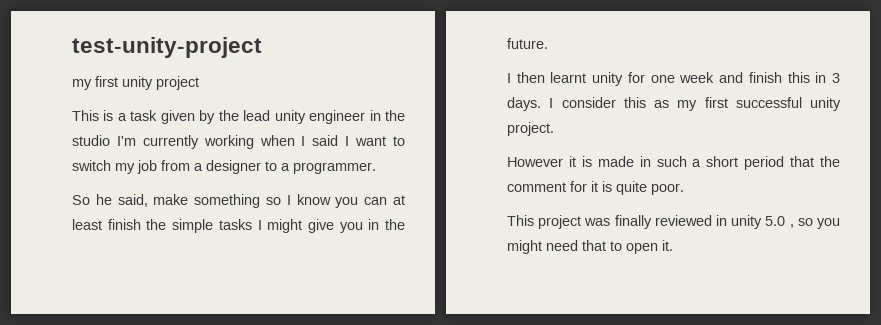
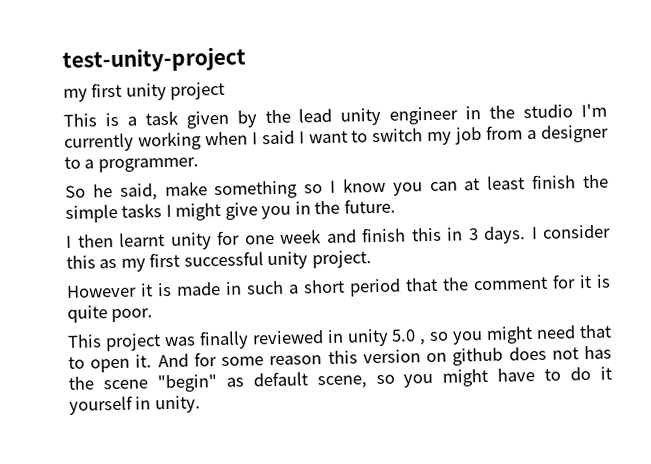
+ And for some reason this version on github does not has the scene "begin" as default scene, so you might have to do it yourself in unity.

